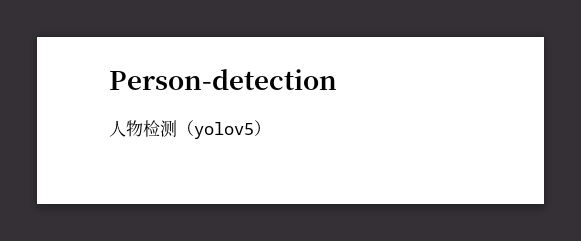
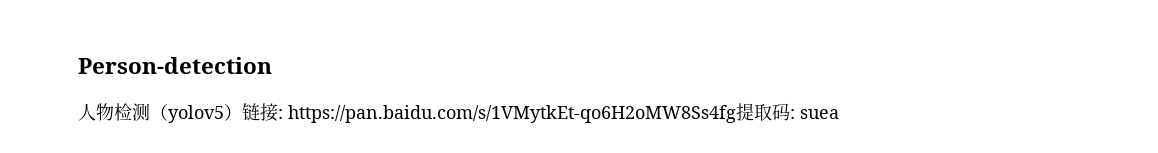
- 人物检测（yolov5）
+ 人物检测（yolov5）链接: https://pan.baidu.com/s/1VMytkEt-qo6H2oMW8Ss4fg提取码: suea

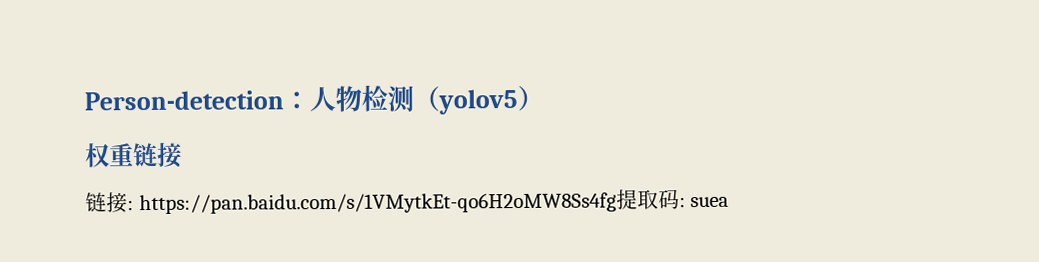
- Person-detection
- 人物检测（yolov5）链接: https://pan.baidu.com/s/1VMytkEt-qo6H2oMW8Ss4fg提取码: suea
+ Person-detection：人物检测（yolov5）
+ 权重链接
+ 链接: https://pan.baidu.com/s/1VMytkEt-qo6H2oMW8Ss4fg提取码: suea

